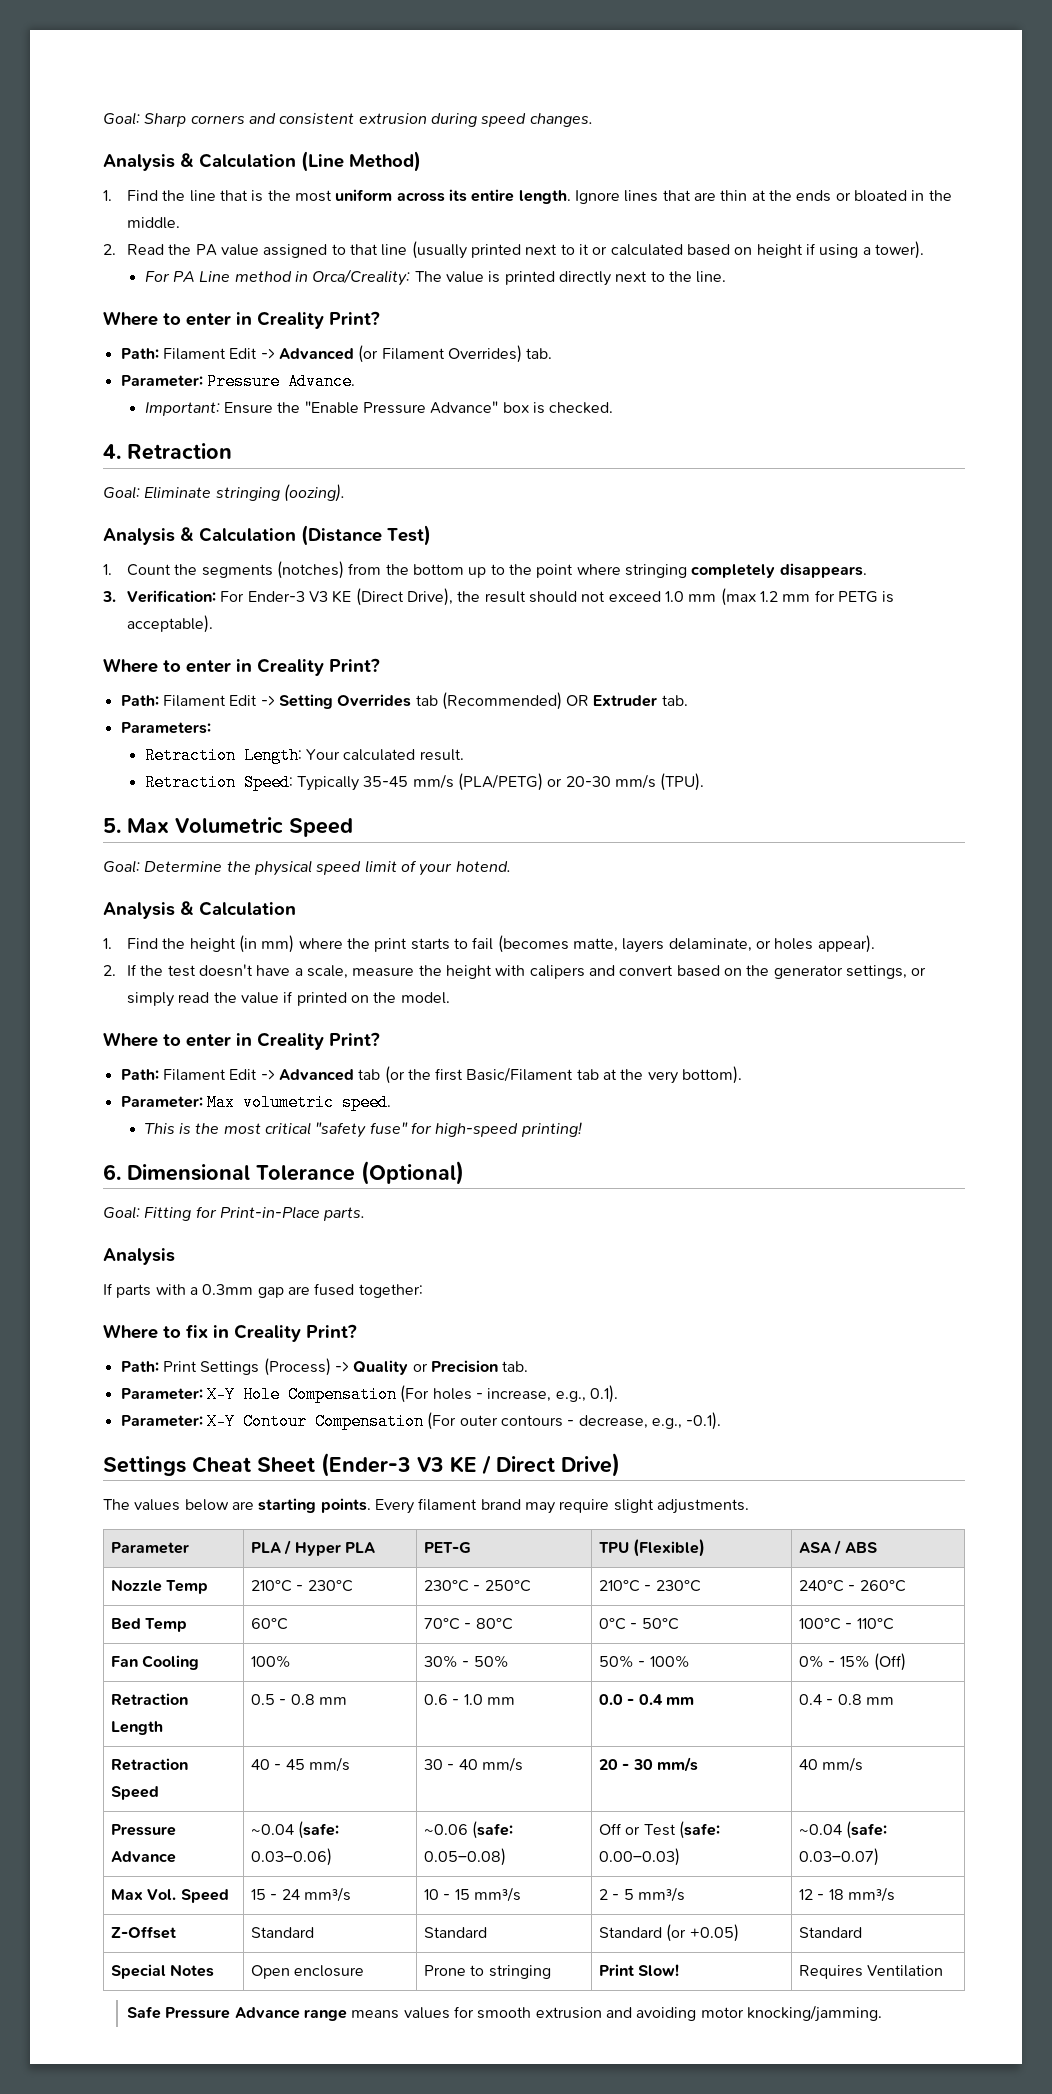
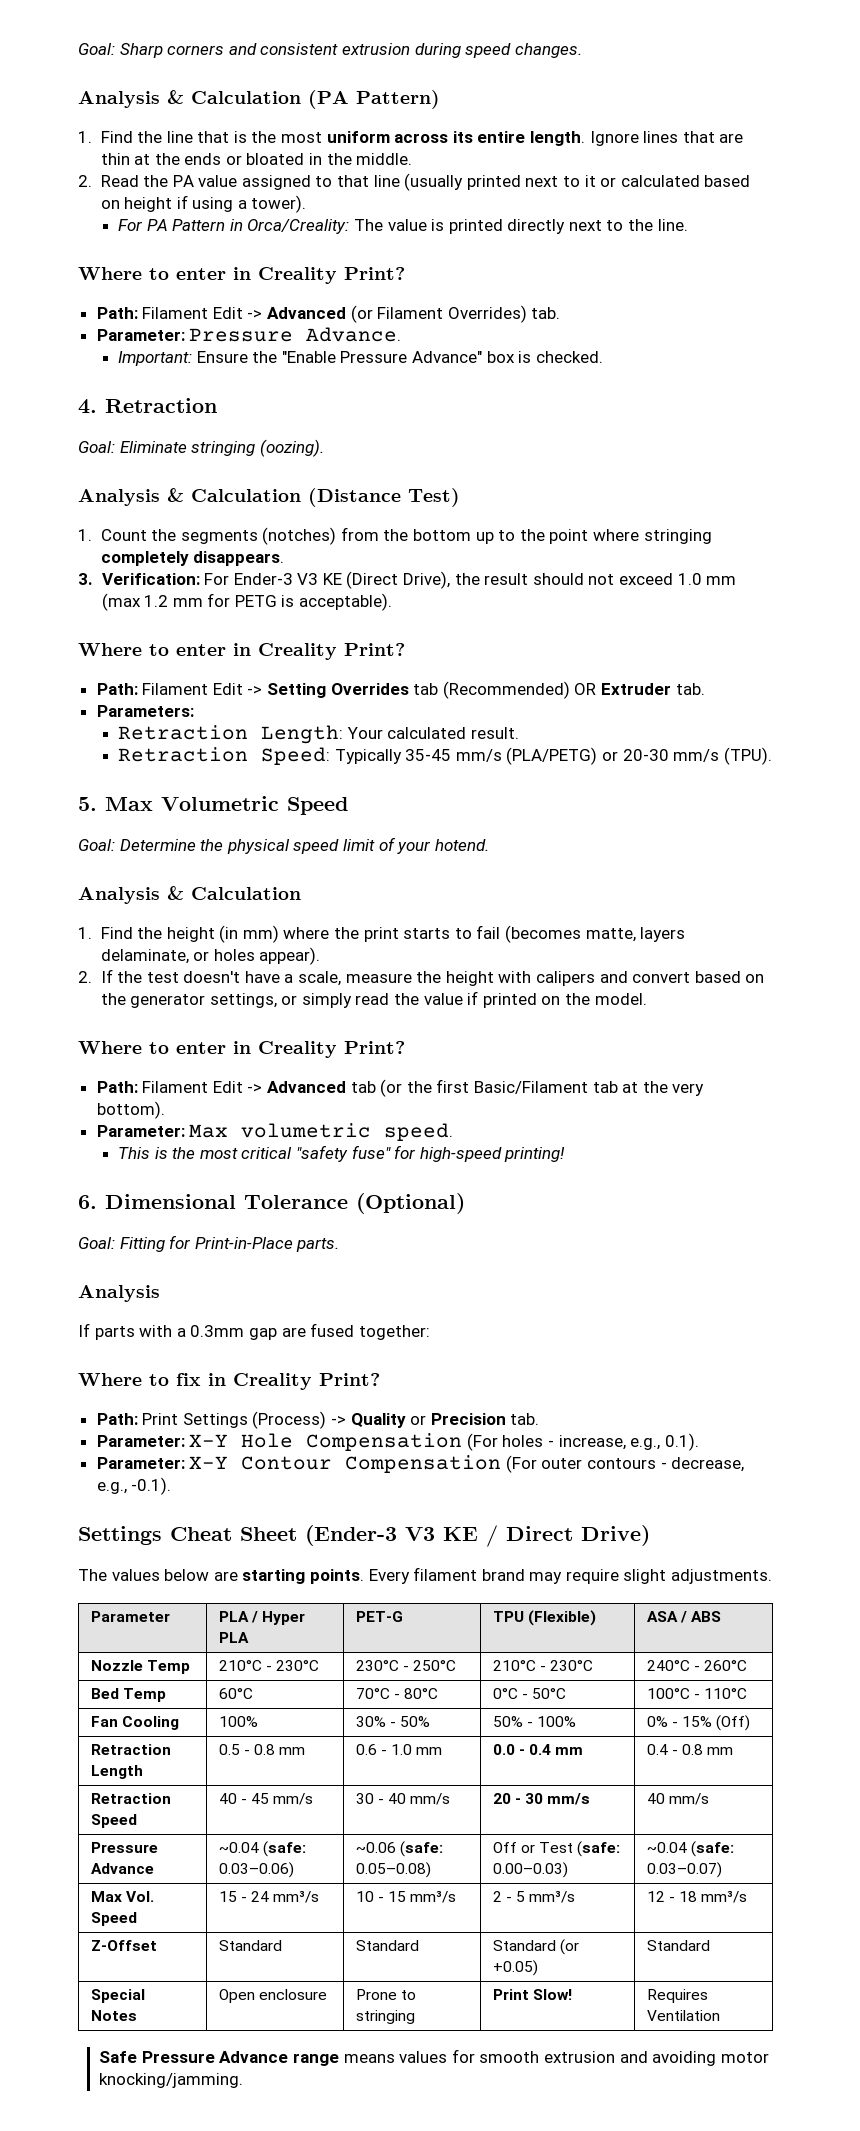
- Analysis & Calculation (Line Method)
+ Analysis & Calculation (PA Pattern)
- For PA Line method in Orca/Creality: The value is printed directly next to the line.
+ For PA Pattern in Orca/Creality: The value is printed directly next to the line.

